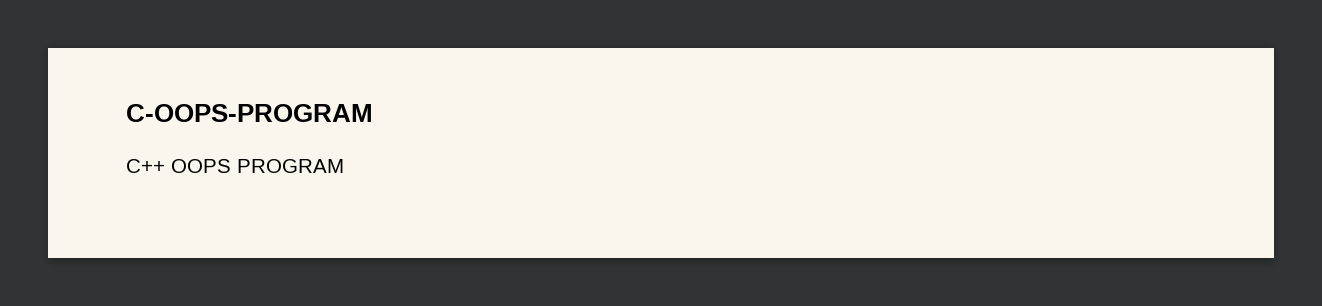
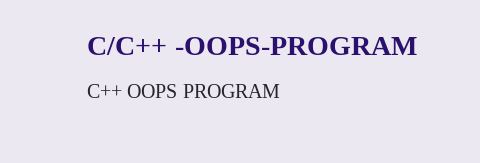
- C-OOPS-PROGRAM
+ C/C++ -OOPS-PROGRAM

